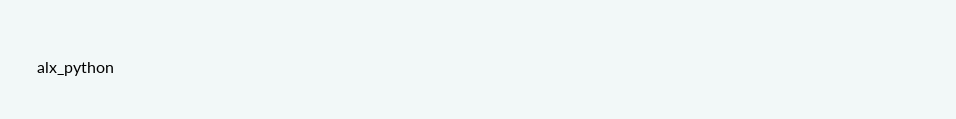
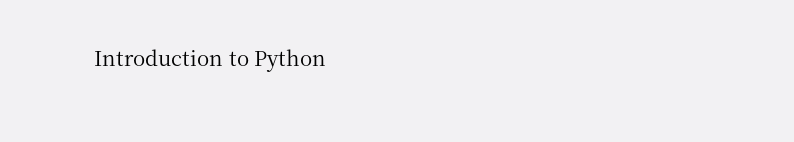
- alx_python
+ Introduction to Python

